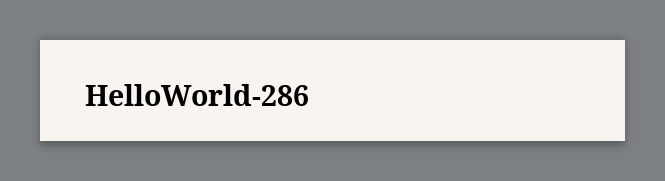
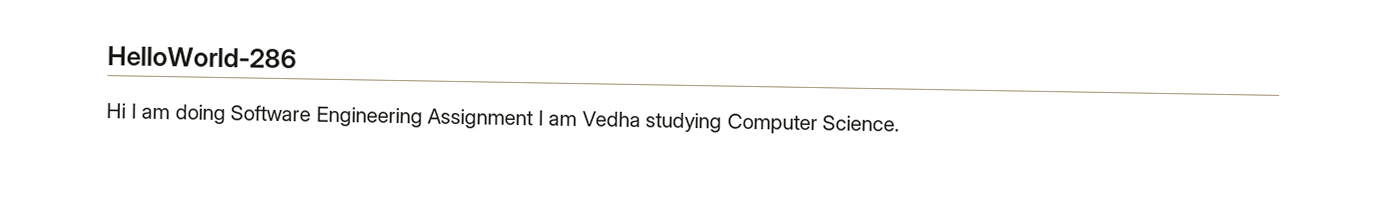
+ Hi I am doing Software Engineering Assignment I am Vedha studying Computer Science.

